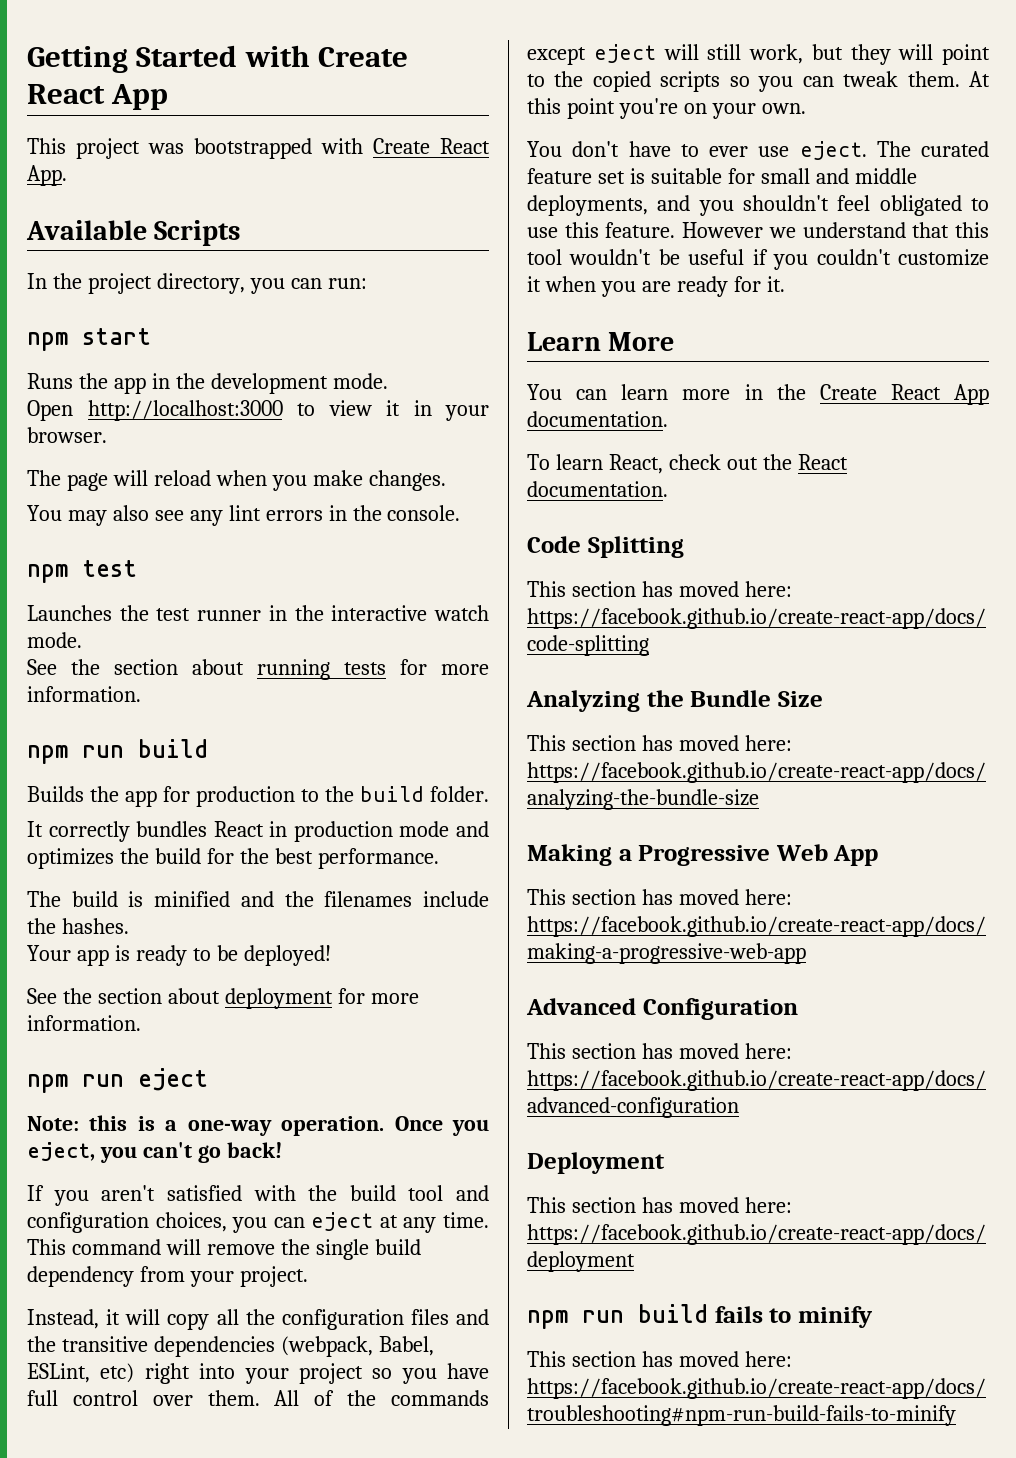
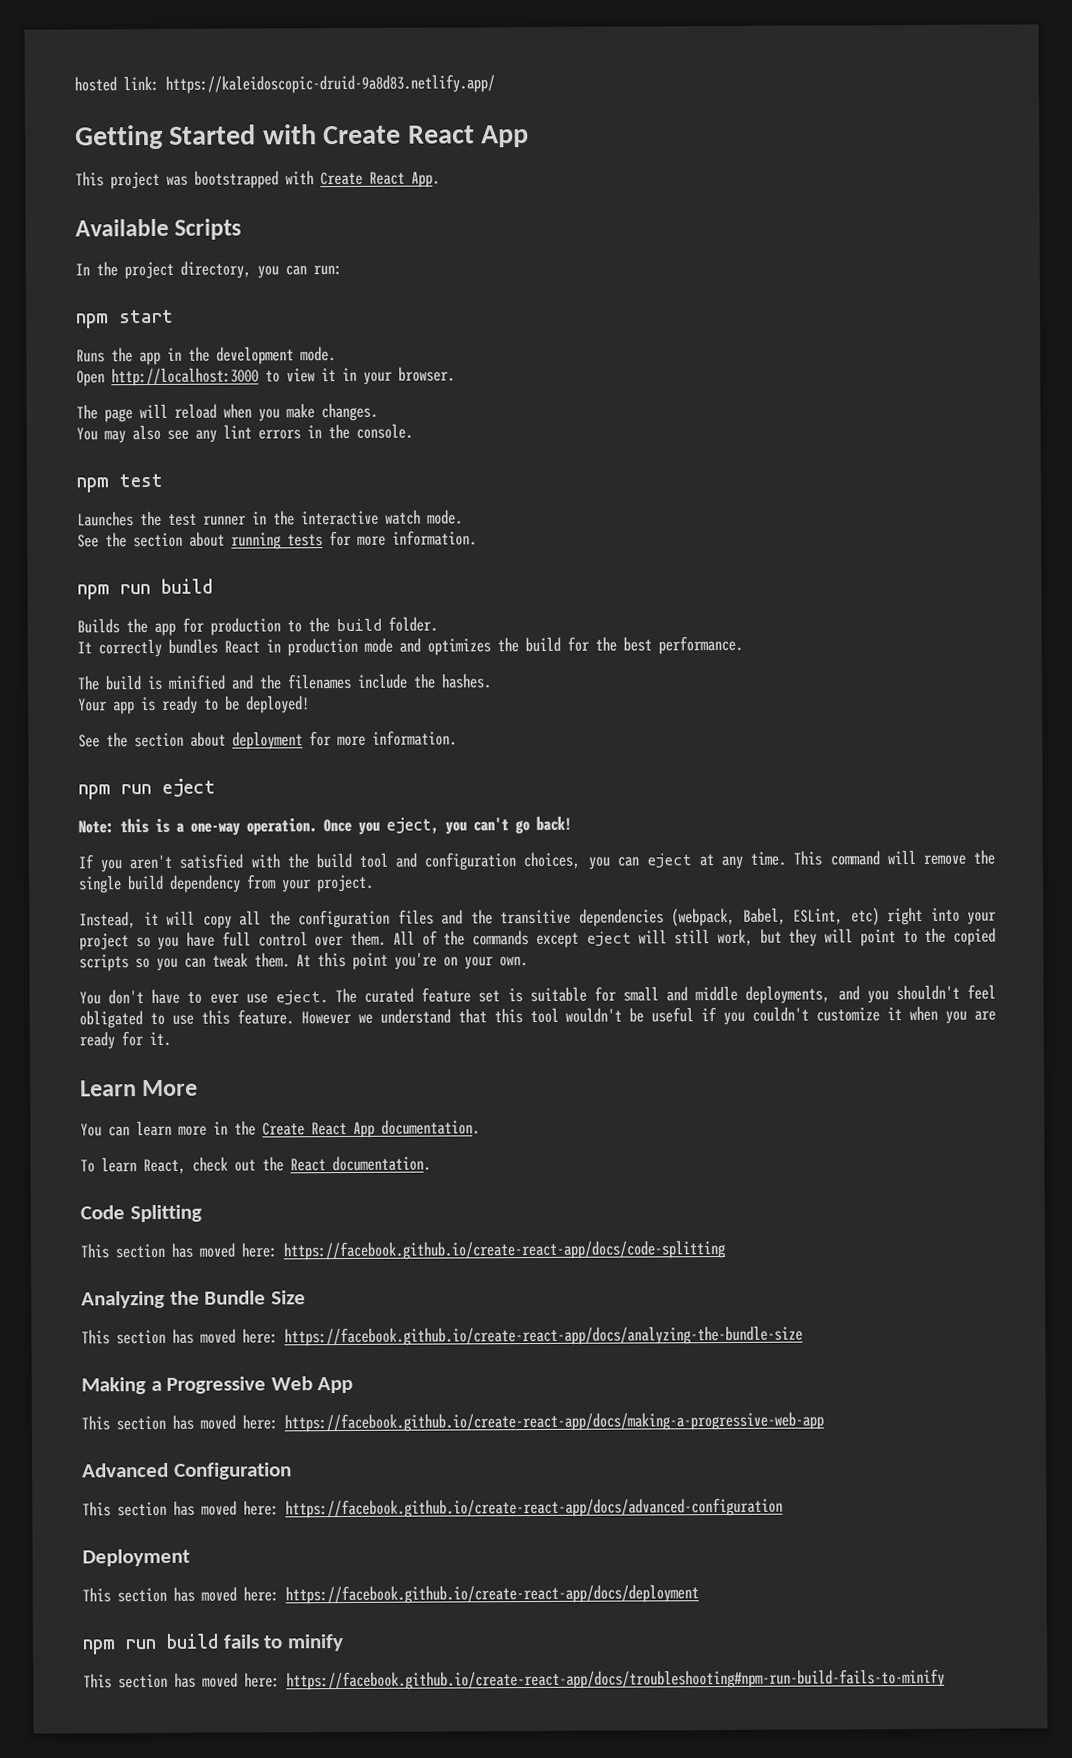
+ hosted link: https://kaleidoscopic-druid-9a8d83.netlify.app/

